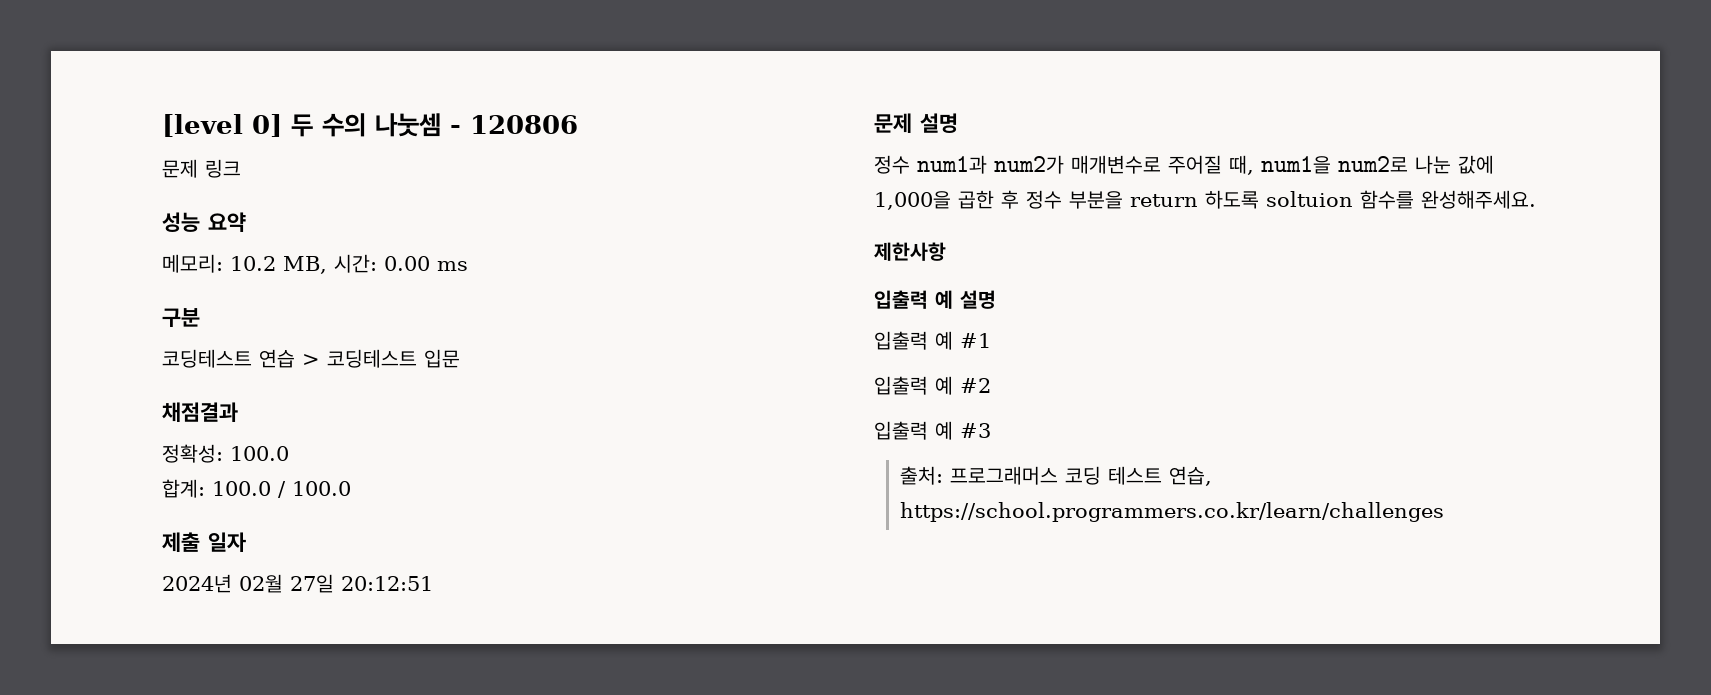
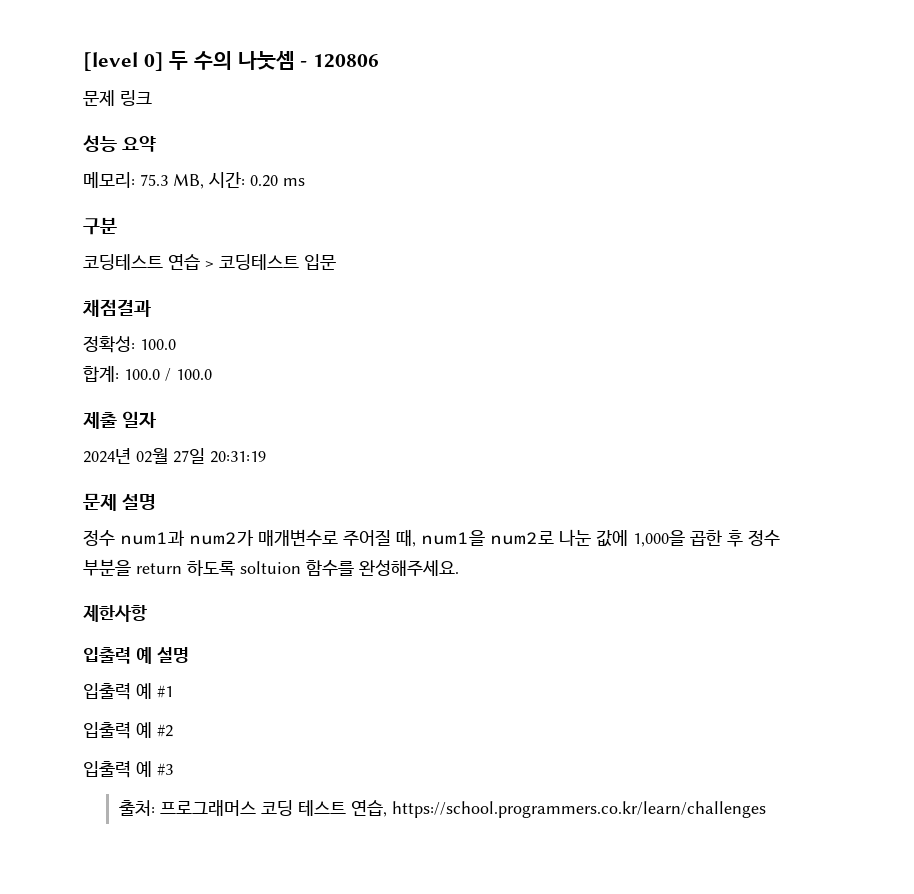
- 메모리: 10.2 MB, 시간: 0.00 ms
+ 메모리: 75.3 MB, 시간: 0.20 ms
- 2024년 02월 27일 20:12:51
+ 2024년 02월 27일 20:31:19

